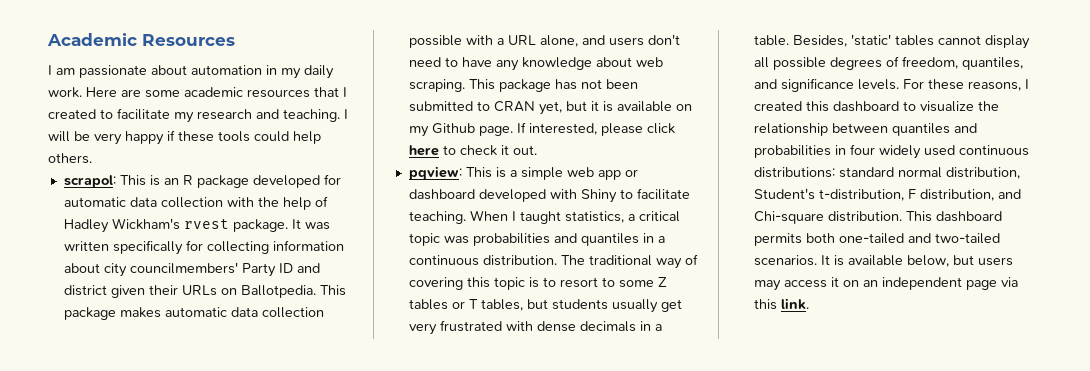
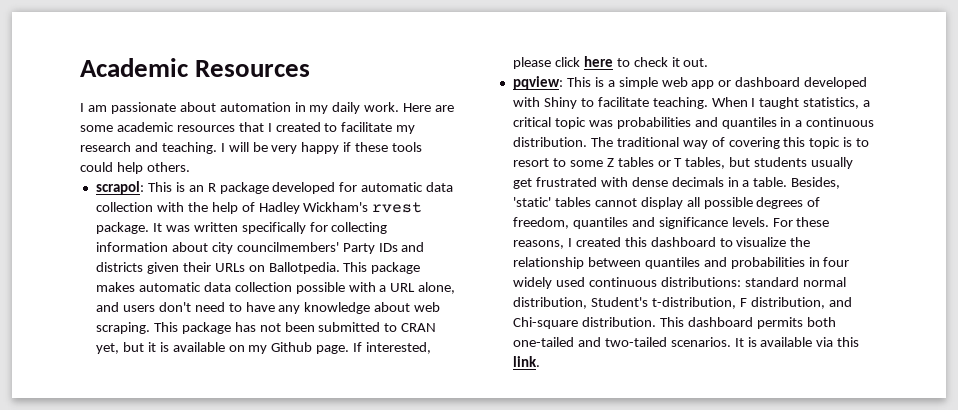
- It was written specifically for collecting information about city councilmembers' Party ID and district given their URLs on Ballotpedia.
+ It was written specifically for collecting information about city councilmembers' Party IDs and districts given their URLs on Ballotpedia.
- The traditional way of covering this topic is to resort to some Z tables or T tables, but students usually get very frustrated with dense decimals in a table.
+ The traditional way of covering this topic is to resort to some Z tables or T tables, but students usually get frustrated with dense decimals in a table.
- Besides, 'static' tables cannot display all possible degrees of freedom, quantiles, and significance levels.
+ Besides, 'static' tables cannot display all possible degrees of freedom, quantiles and significance levels.
- It is available below, but users may access it on an independent page via this link.
+ It is available via this link.

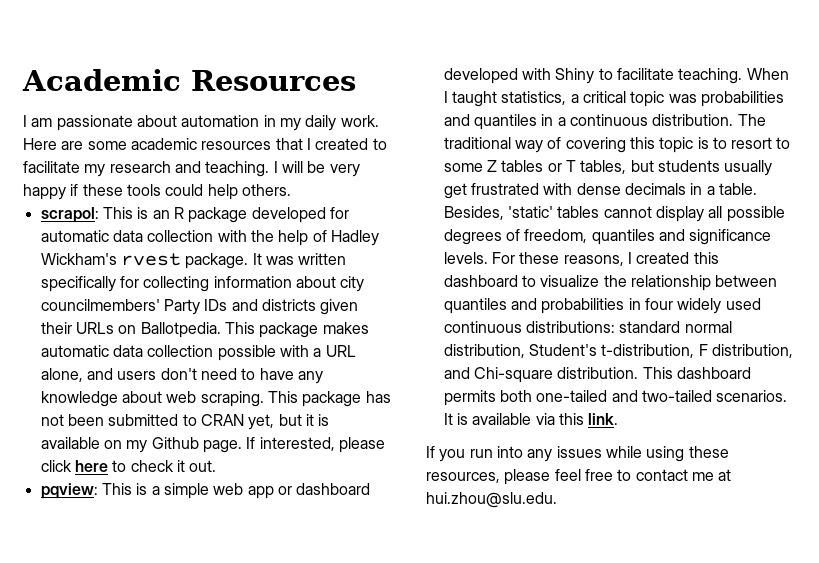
+ If you run into any issues while using these resources, please feel free to contact me at hui.zhou@slu.edu.

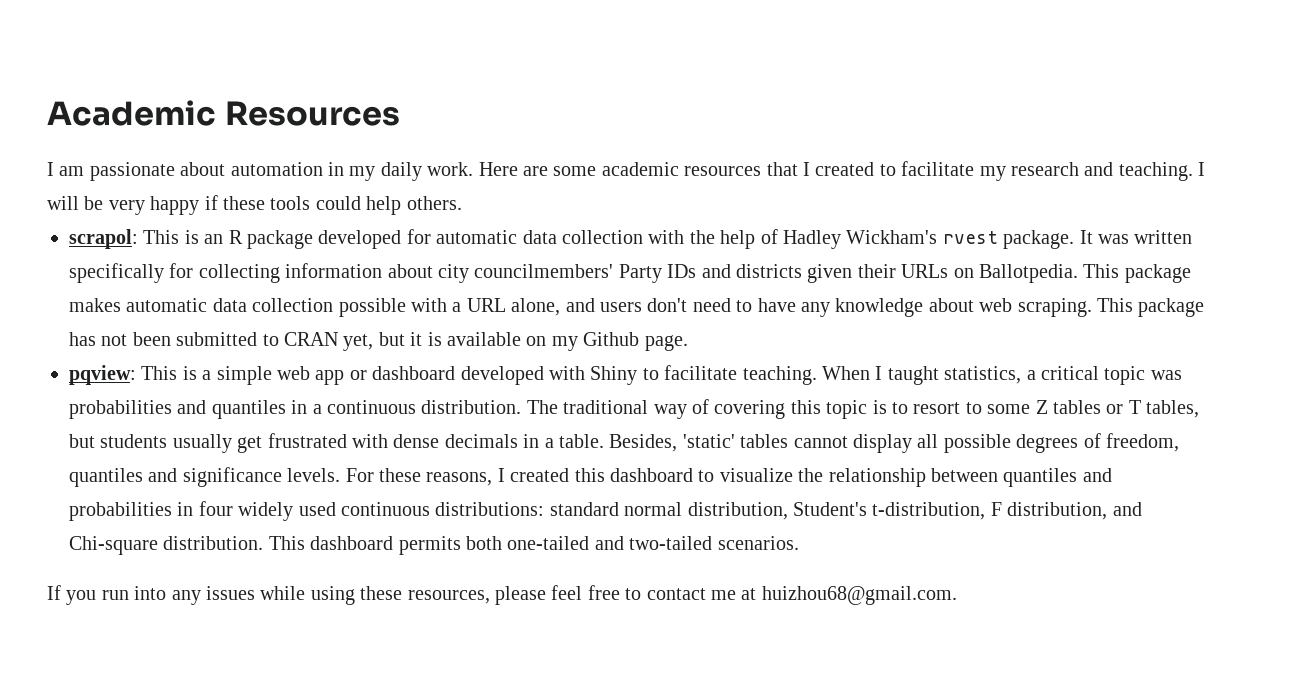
- If interested, please click here to check it out.
- It is available via this link.
- If you run into any issues while using these resources, please feel free to contact me at hui.zhou@slu.edu.
+ If you run into any issues while using these resources, please feel free to contact me at huizhou68@gmail.com.

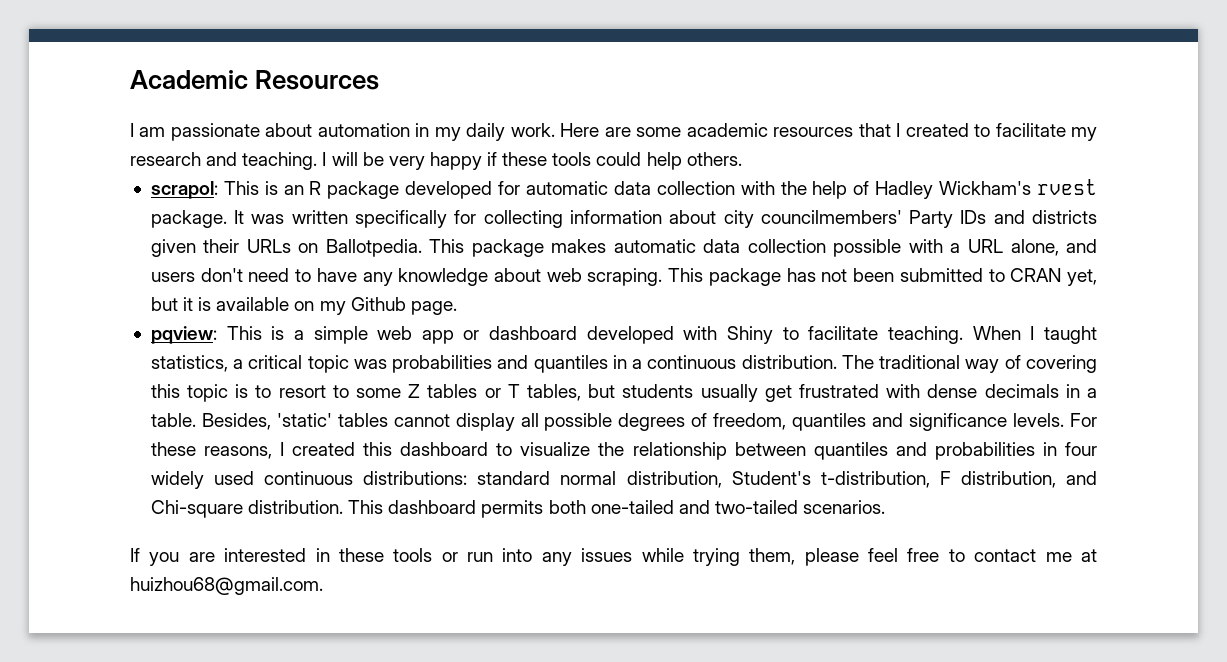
- If you run into any issues while using these resources, please feel free to contact me at huizhou68@gmail.com.
+ If you are interested in these tools or run into any issues while trying them, please feel free to contact me at huizhou68@gmail.com.

